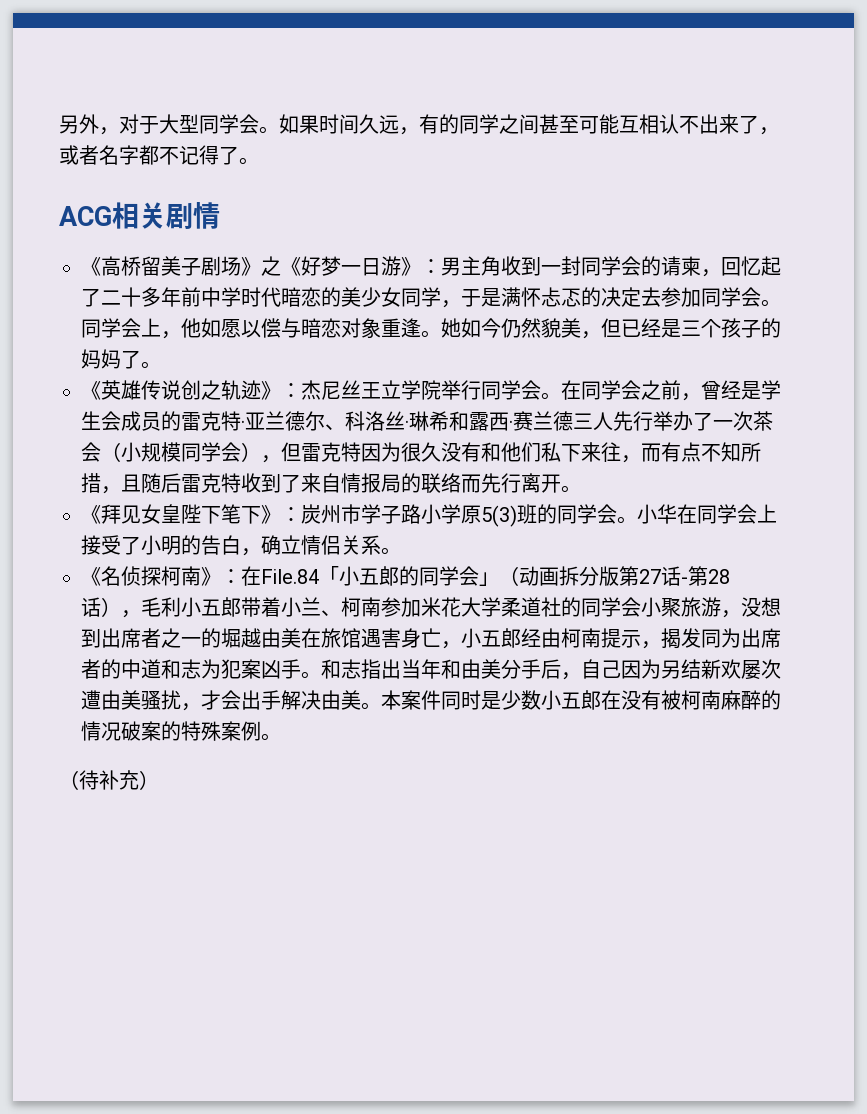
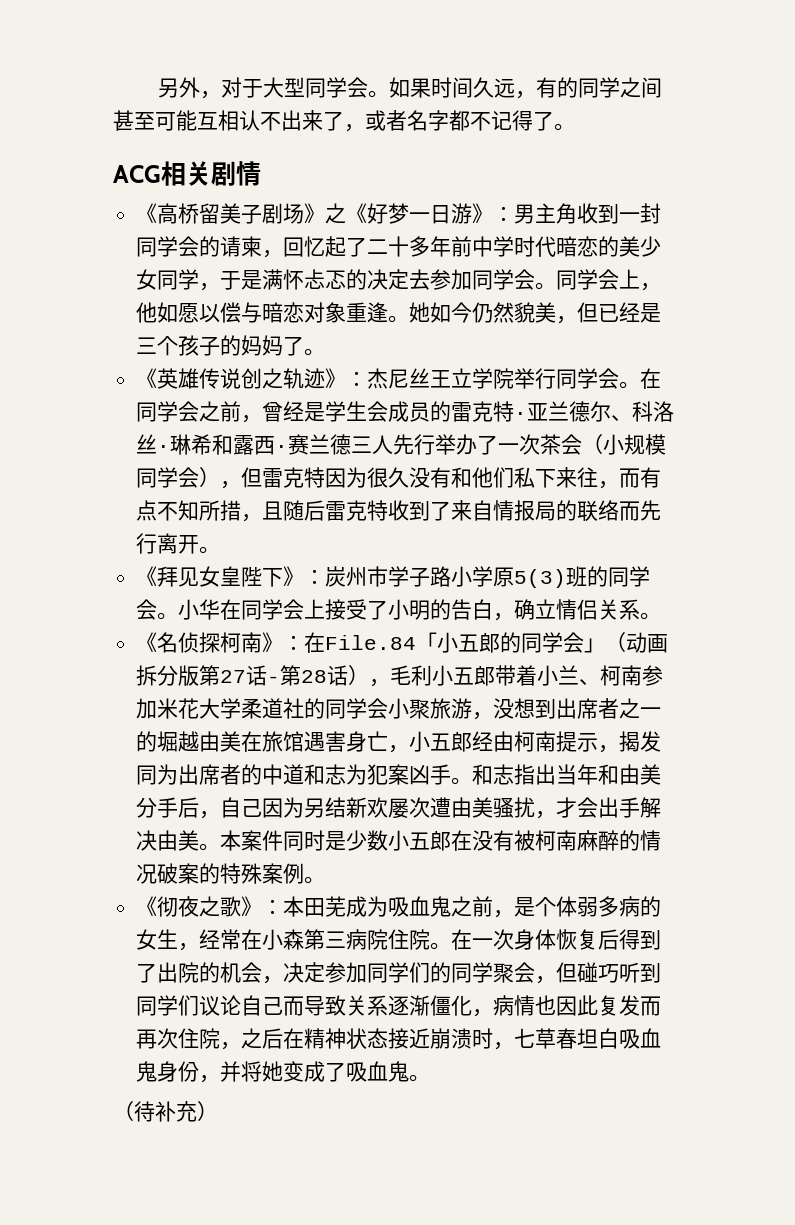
- 《拜见女皇陛下笔下》：炭州市学子路小学原5(3)班的同学会。
+ 《拜见女皇陛下》：炭州市学子路小学原5(3)班的同学会。
+ 《彻夜之歌》：本田芜成为吸血鬼之前，是个体弱多病的女生，经常在小森第三病院住院。在一次身体恢复后得到了出院的机会，决定参加同学们的同学聚会，但碰巧听到同学们议论自己而导致关系逐渐僵化，病情也因此复发而再次住院，之后在精神状态接近崩溃时，七草春坦白吸血鬼身份，并将她变成了吸血鬼。

